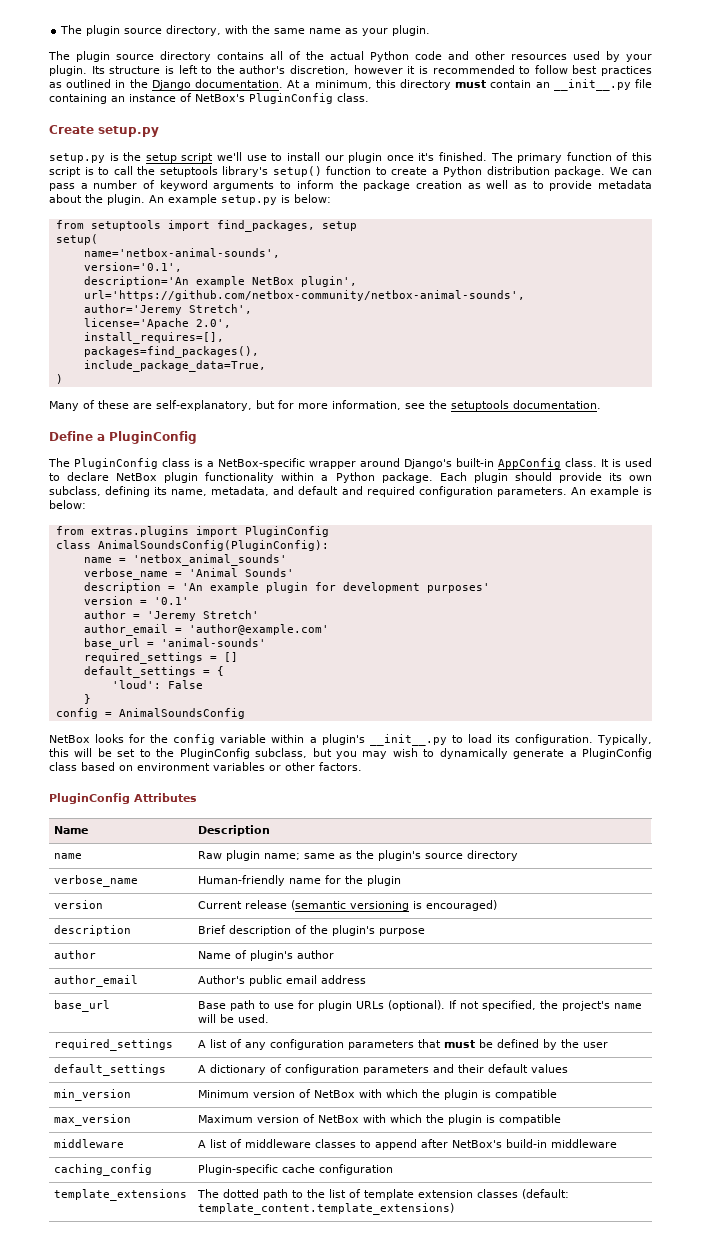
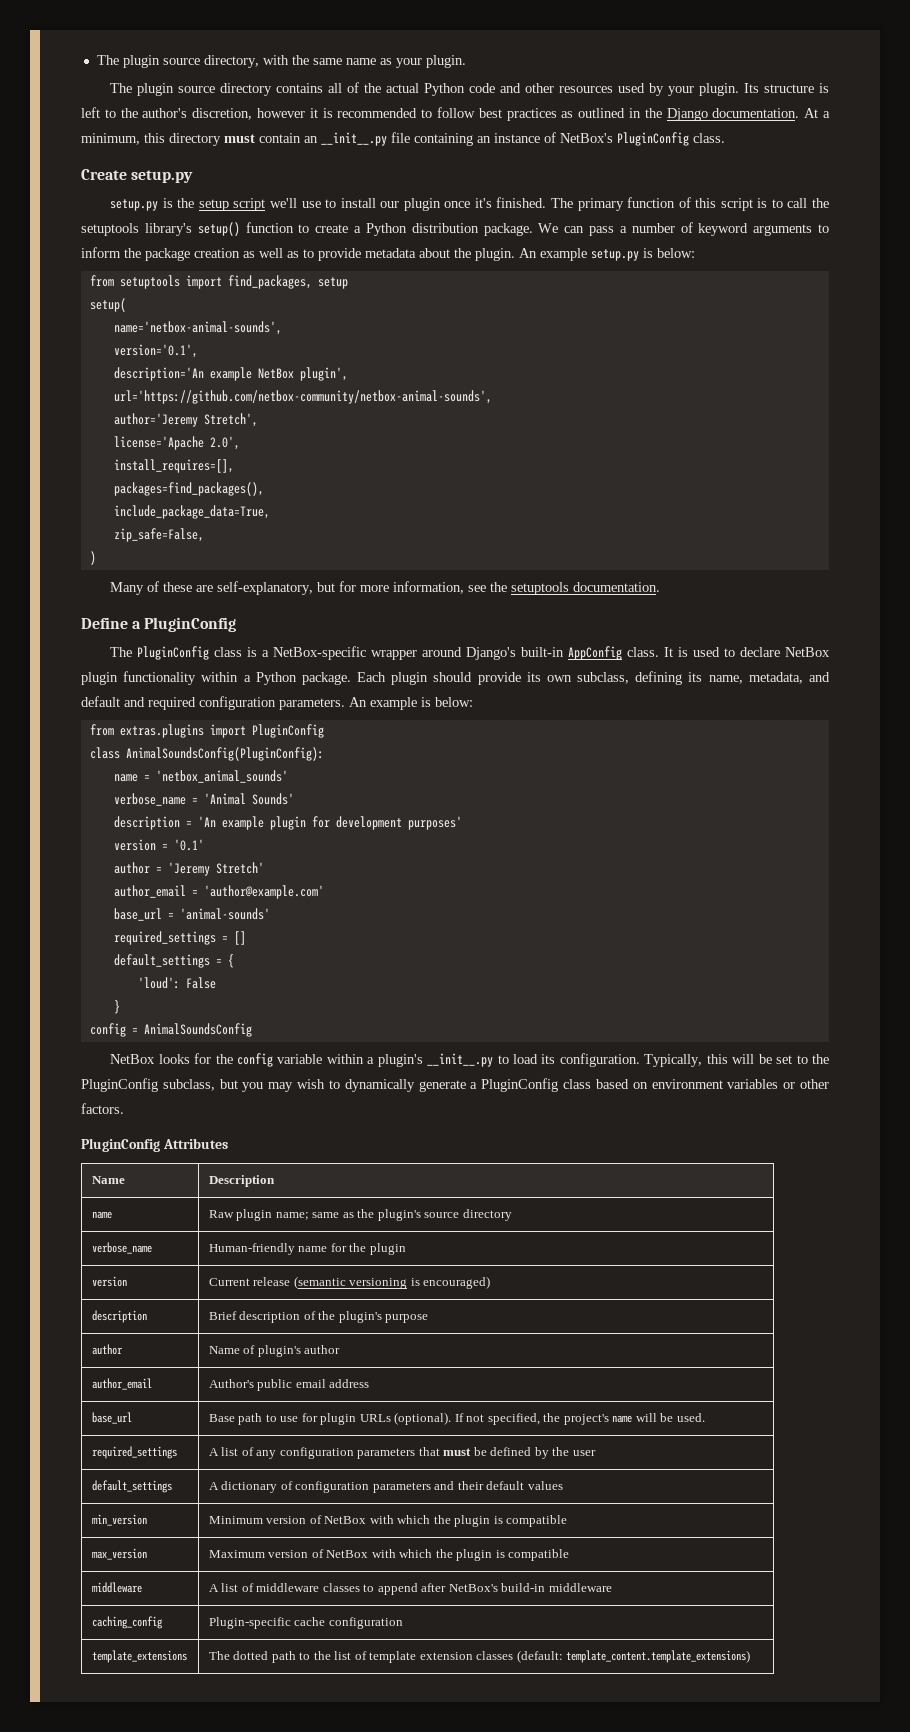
+ zip_safe=False,

